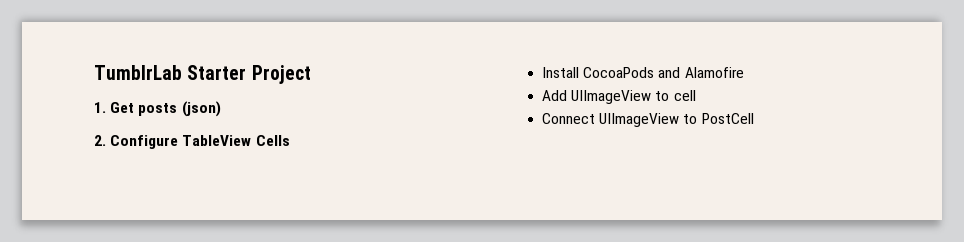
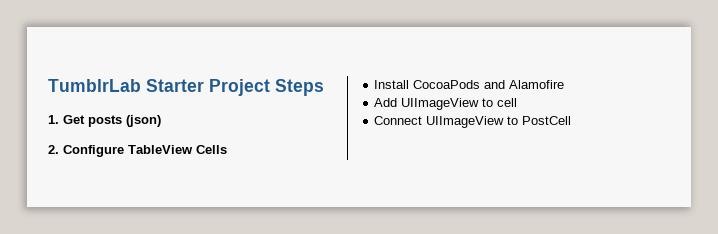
- TumblrLab Starter Project
+ TumblrLab Starter Project Steps

